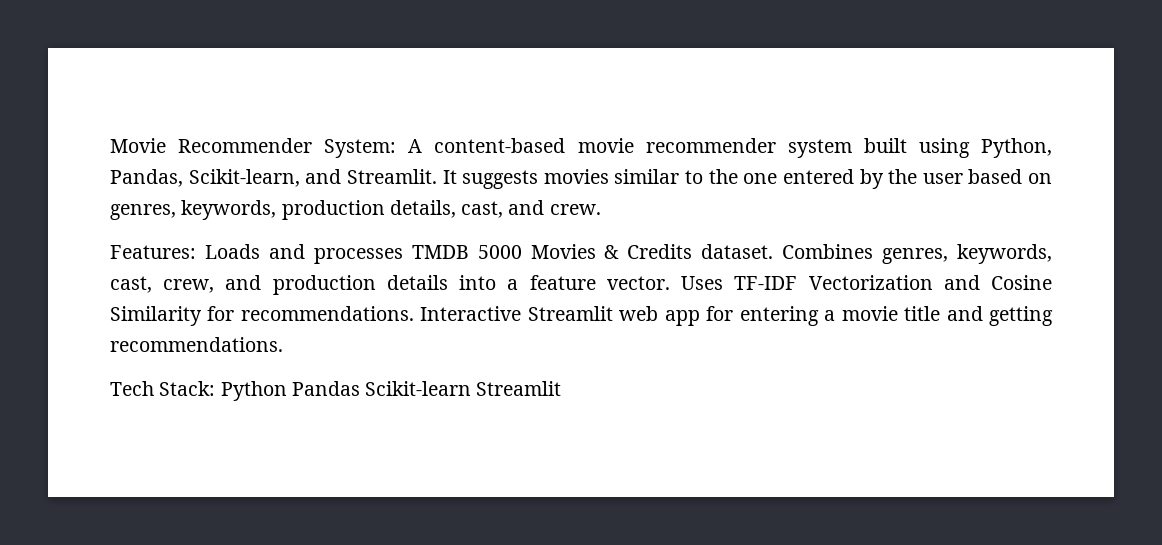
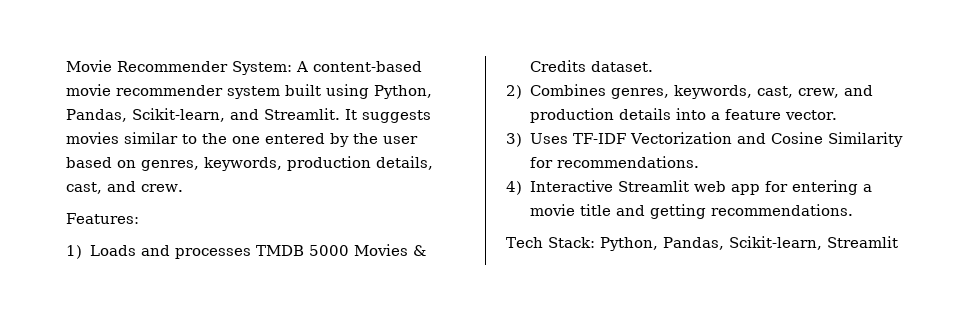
- Features: Loads and processes TMDB 5000 Movies & Credits dataset. Combines genres, keywords, cast, crew, and production details into a feature vector. Uses TF-IDF Vectorization and Cosine Similarity for recommendations. Interactive Streamlit web app for entering a movie title and getting recommendations.
+ Features:
+ 1) Loads and processes TMDB 5000 Movies & Credits dataset.
+ 2) Combines genres, keywords, cast, crew, and production details into a feature vector.
+ 3) Uses TF-IDF Vectorization and Cosine Similarity for recommendations.
+ 4) Interactive Streamlit web app for entering a movie title and getting recommendations.
- Tech Stack: Python Pandas Scikit-learn Streamlit
+ Tech Stack: Python, Pandas, Scikit-learn, Streamlit

